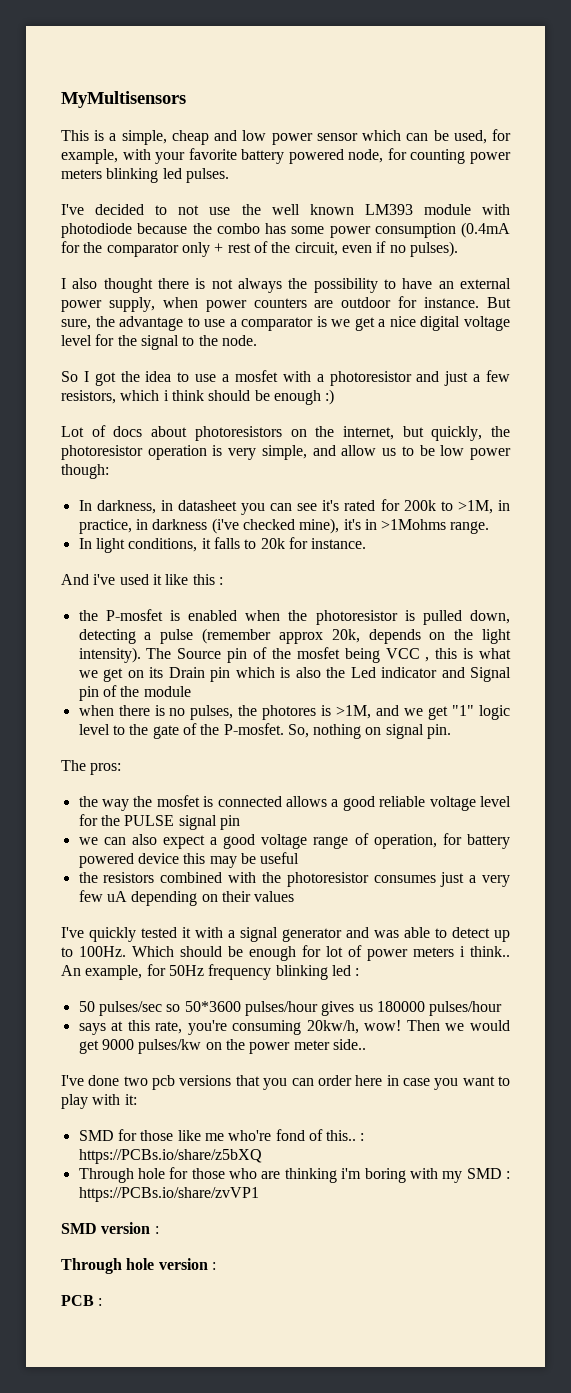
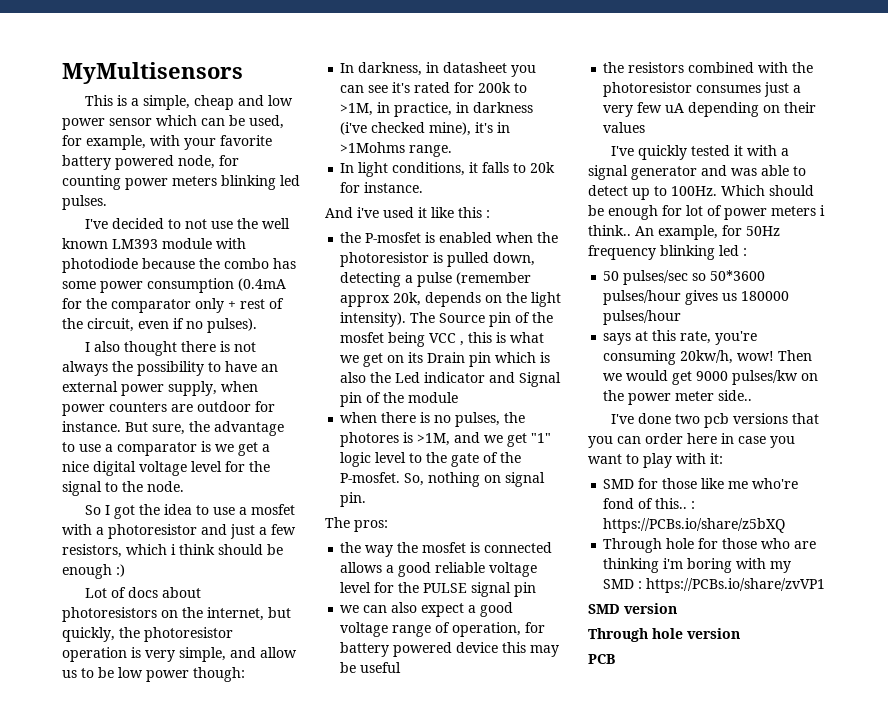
- SMD version :
+ SMD version
- Through hole version :
+ Through hole version
- PCB :
+ PCB

